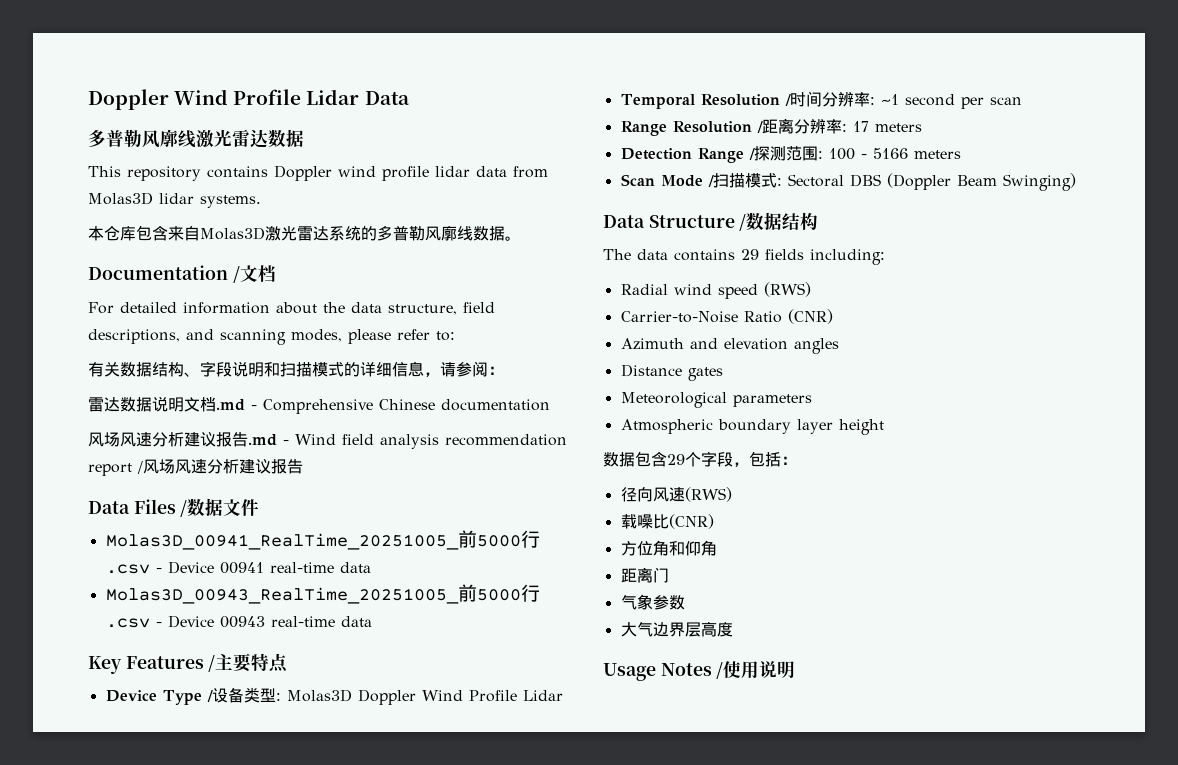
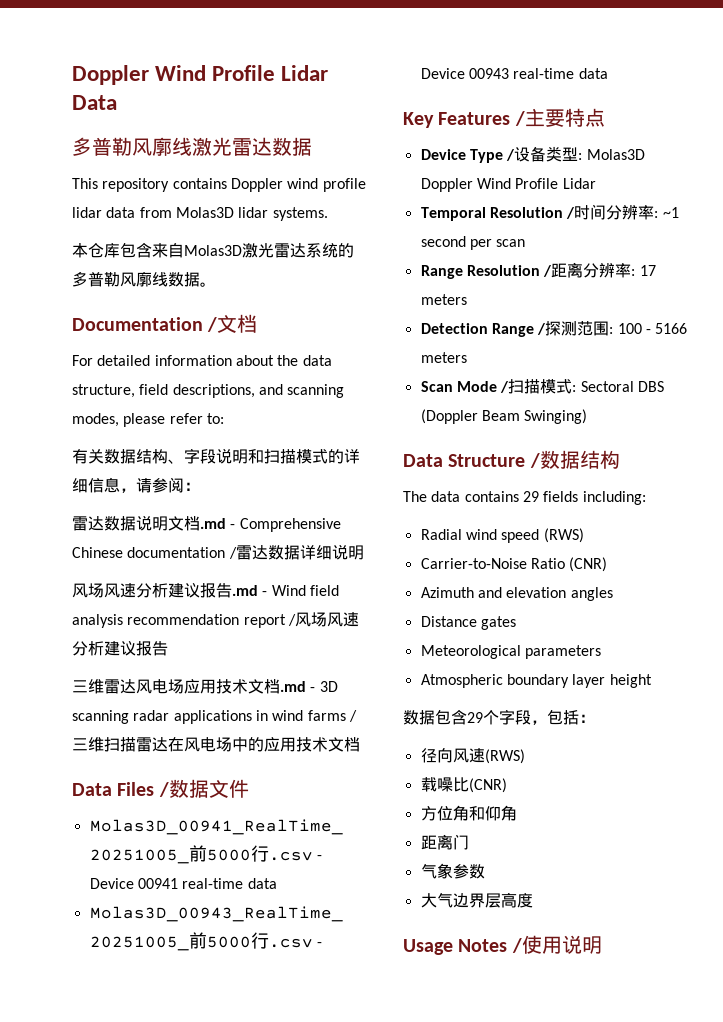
- 雷达数据说明文档.md - Comprehensive Chinese documentation
+ 雷达数据说明文档.md - Comprehensive Chinese documentation /雷达数据详细说明
+ 三维雷达风电场应用技术文档.md - 3D scanning radar applications in wind farms /三维扫描雷达在风电场中的应用技术文档

